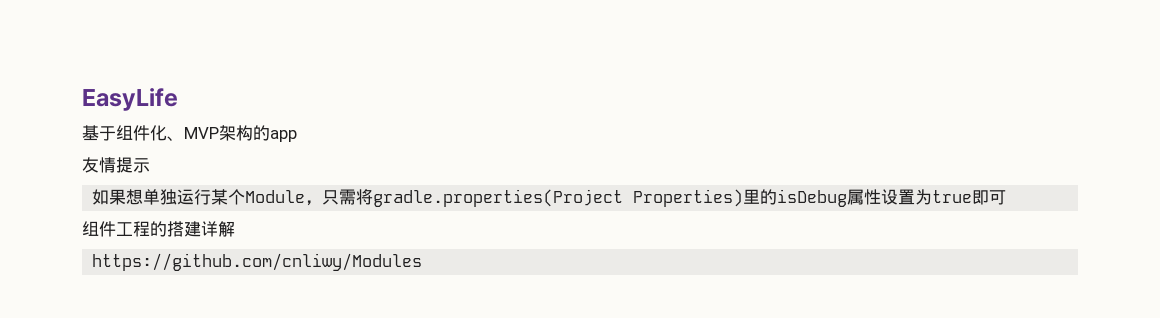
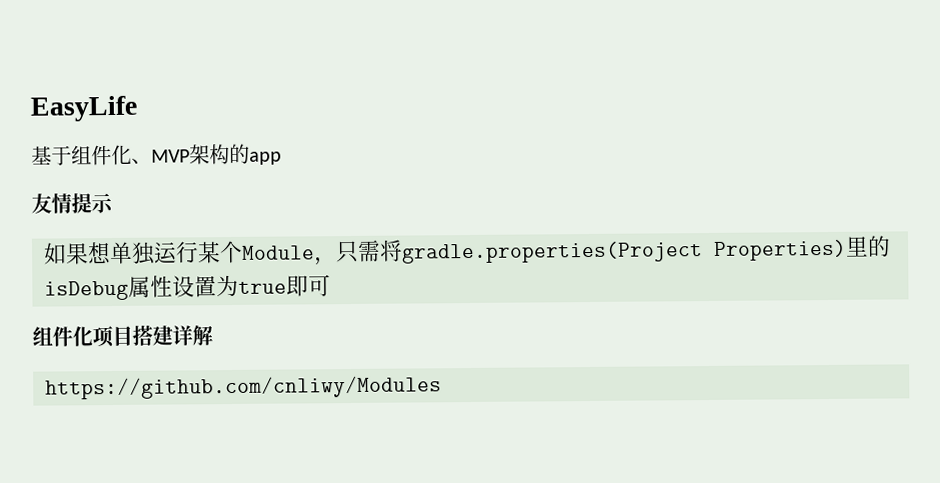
- 组件工程的搭建详解
+ 组件化项目搭建详解

